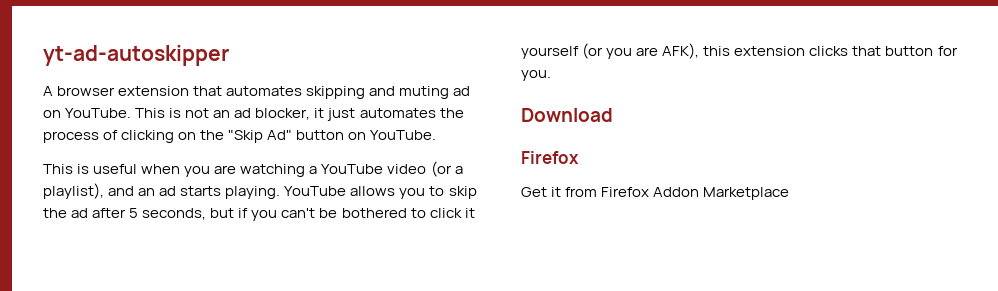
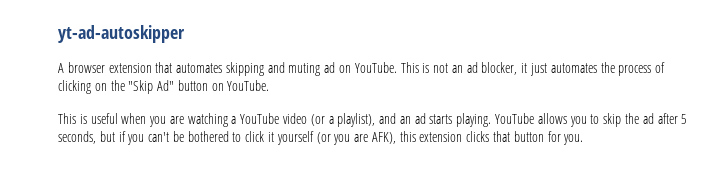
- Download
- Firefox
- Get it from Firefox Addon Marketplace

